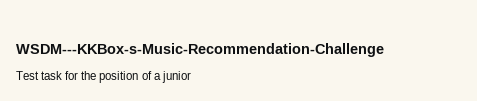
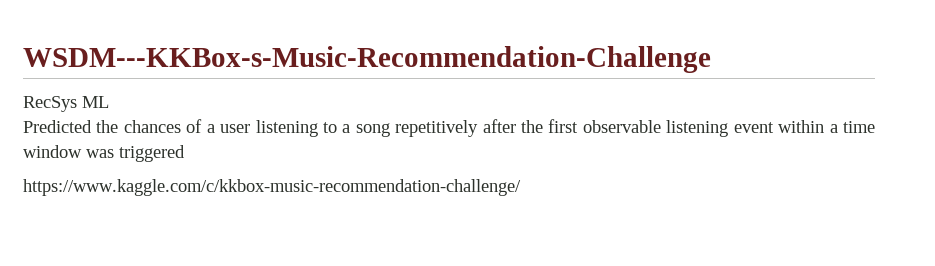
- Test task for the position of a junior
+ RecSys ML
+ Predicted the chances of a user listening to a song repetitively after the first observable listening event within a time window was triggered
+ https://www.kaggle.com/c/kkbox-music-recommendation-challenge/

